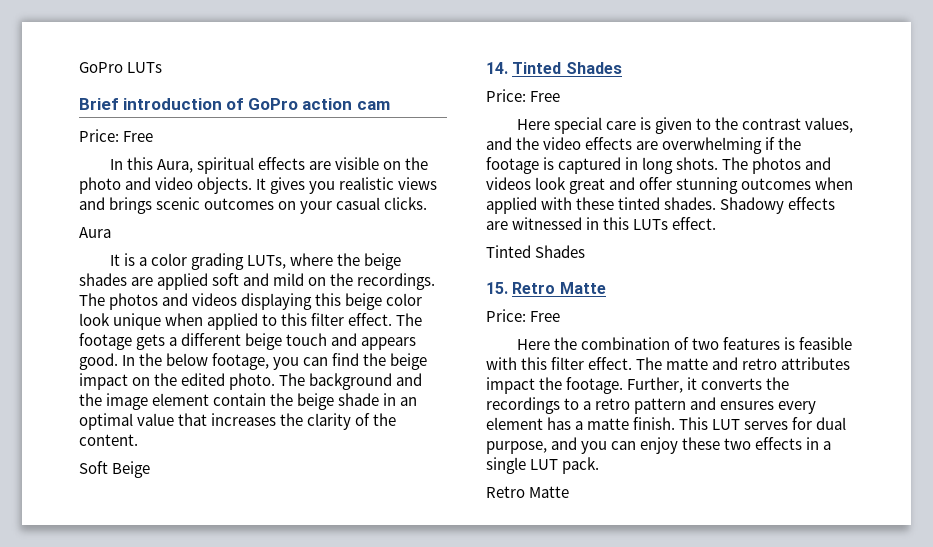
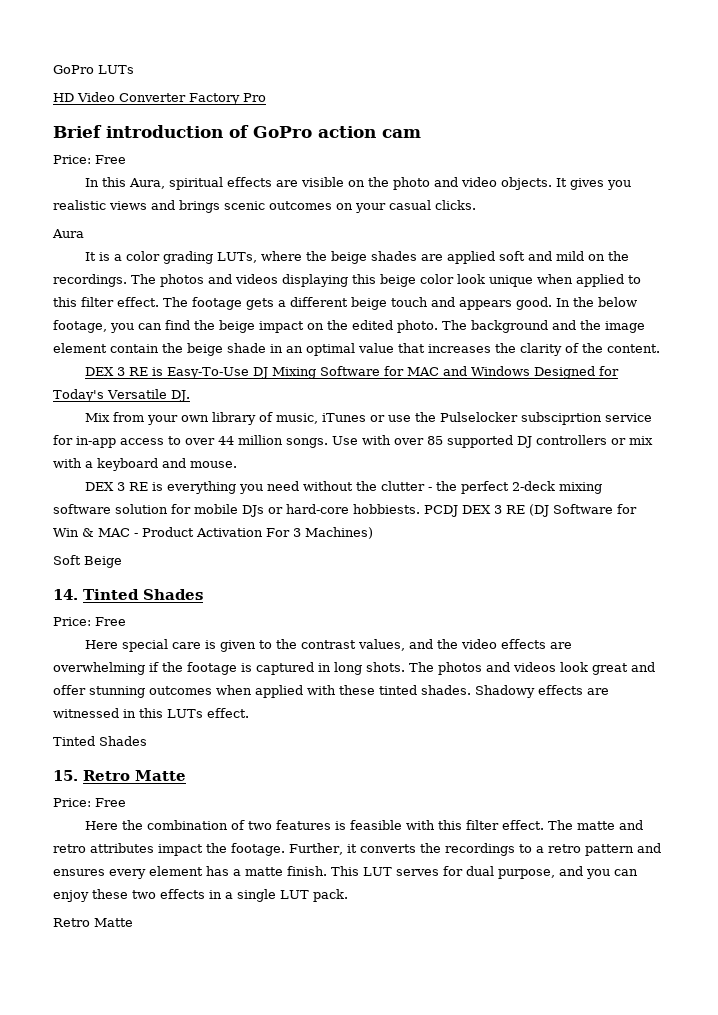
+ HD Video Converter Factory Pro
+ DEX 3 RE is Easy-To-Use DJ Mixing Software for MAC and Windows Designed for Today's Versatile DJ.
+ Mix from your own library of music, iTunes or use the Pulselocker subsciprtion service for in-app access to over 44 million songs. Use with over 85 supported DJ controllers or mix with a keyboard and mouse.
+ DEX 3 RE is everything you need without the clutter - the perfect 2-deck mixing software solution for mobile DJs or hard-core hobbiests. PCDJ DEX 3 RE (DJ Software for Win & MAC - Product Activation For 3 Machines)

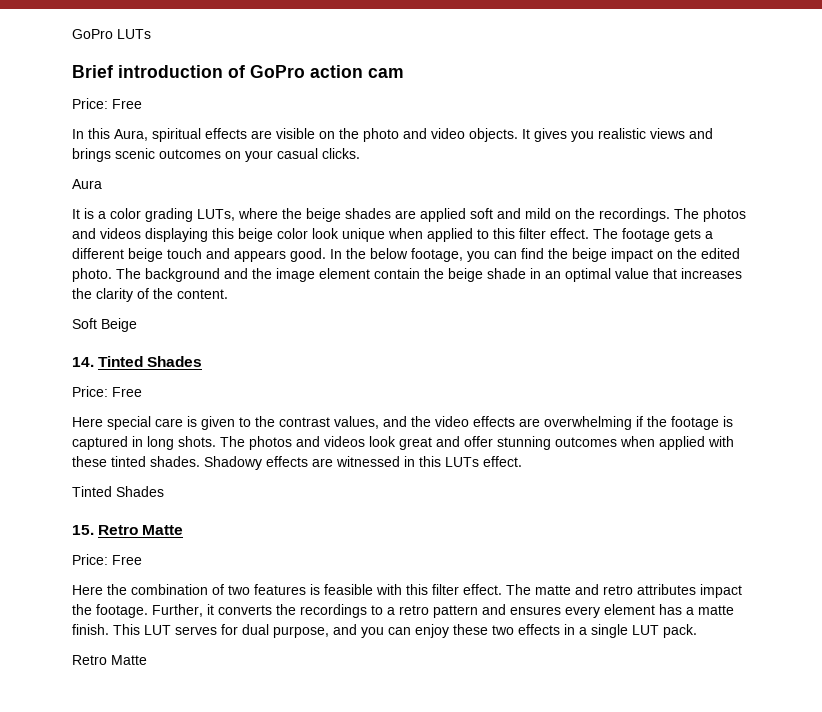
- HD Video Converter Factory Pro
- DEX 3 RE is Easy-To-Use DJ Mixing Software for MAC and Windows Designed for Today's Versatile DJ.
- Mix from your own library of music, iTunes or use the Pulselocker subsciprtion service for in-app access to over 44 million songs. Use with over 85 supported DJ controllers or mix with a keyboard and mouse.
- DEX 3 RE is everything you need without the clutter - the perfect 2-deck mixing software solution for mobile DJs or hard-core hobbiests. PCDJ DEX 3 RE (DJ Software for Win & MAC - Product Activation For 3 Machines)

